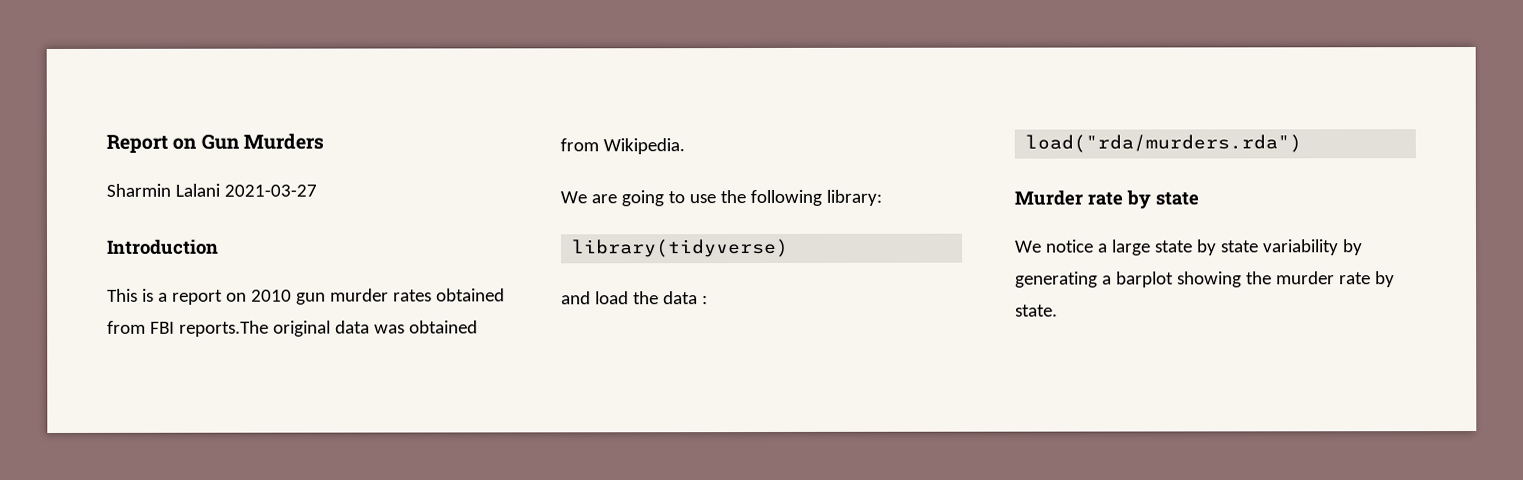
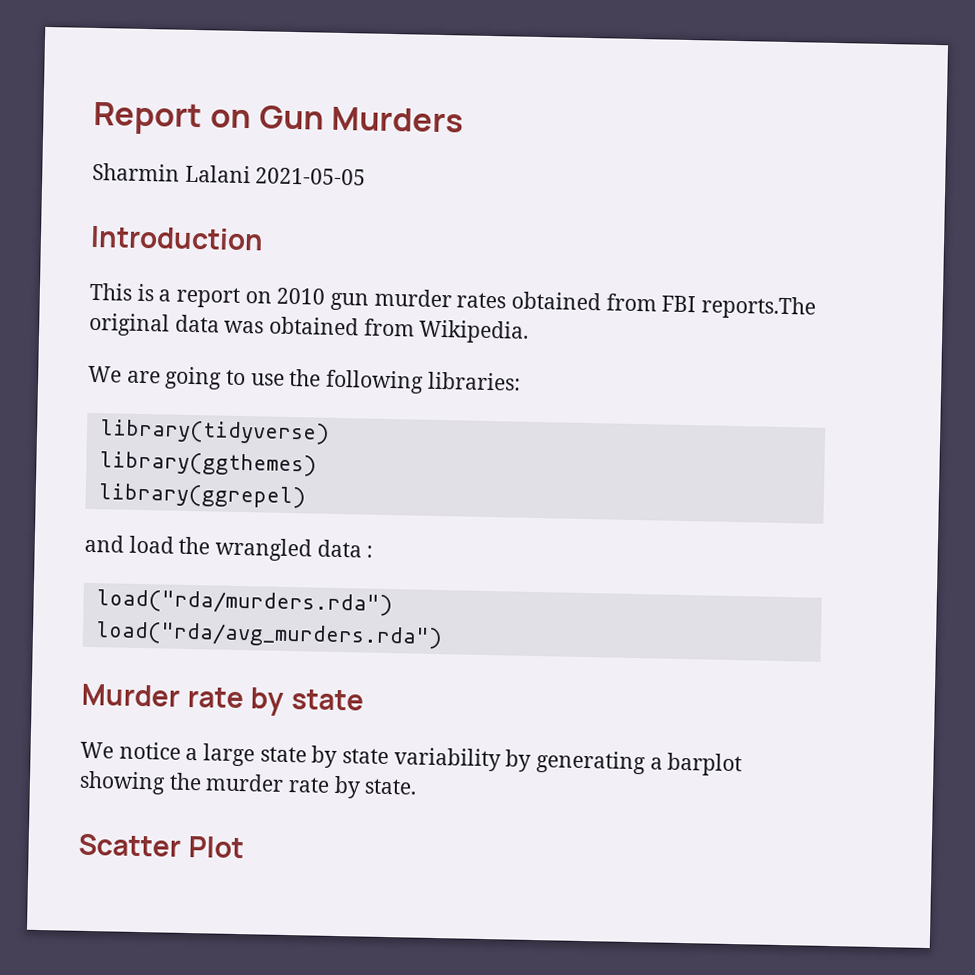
- Sharmin Lalani 2021-03-27
+ Sharmin Lalani 2021-05-05
- We are going to use the following library:
+ We are going to use the following libraries:
+ library(ggthemes)
+ library(ggrepel)
- and load the data :
+ and load the wrangled data :
+ load("rda/avg_murders.rda")
+ Scatter Plot

